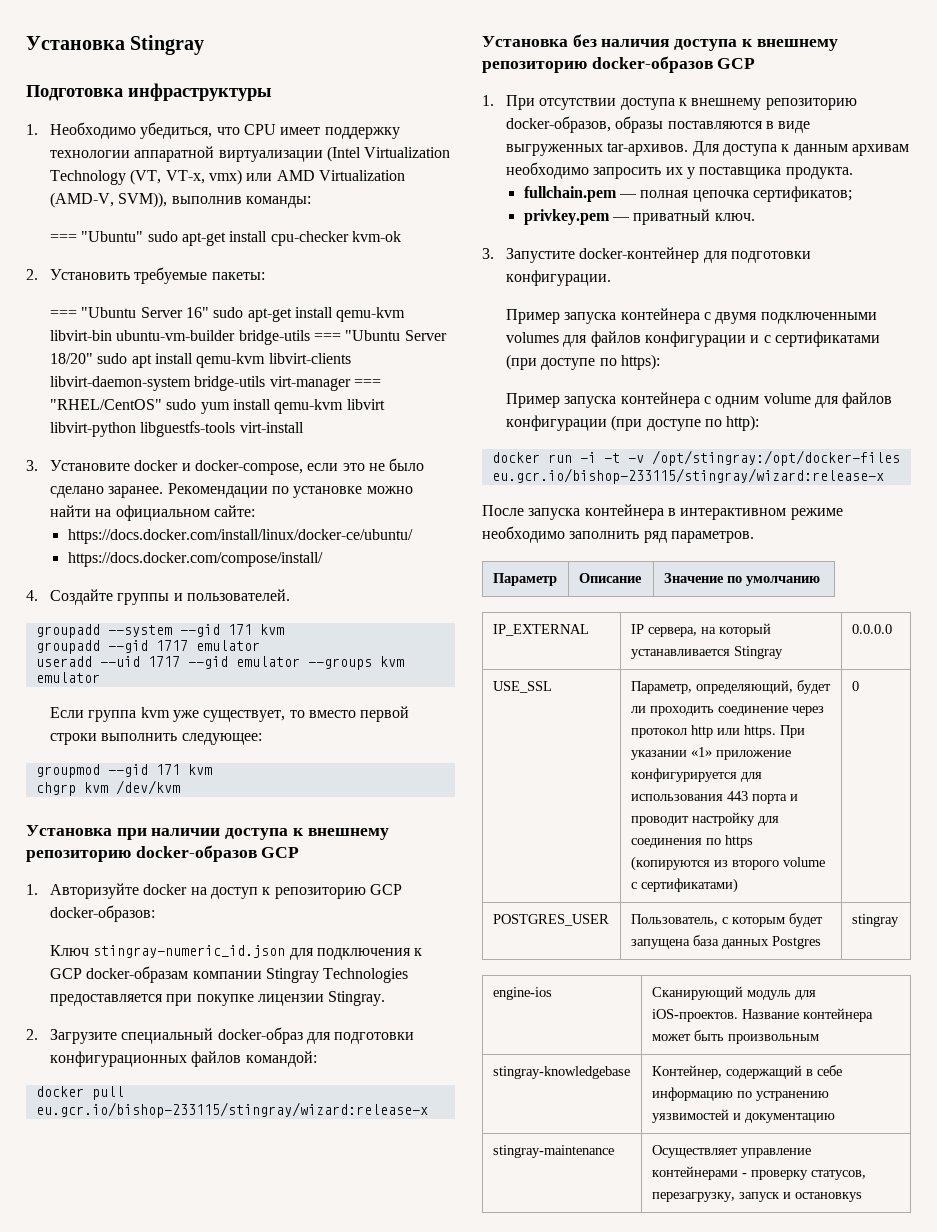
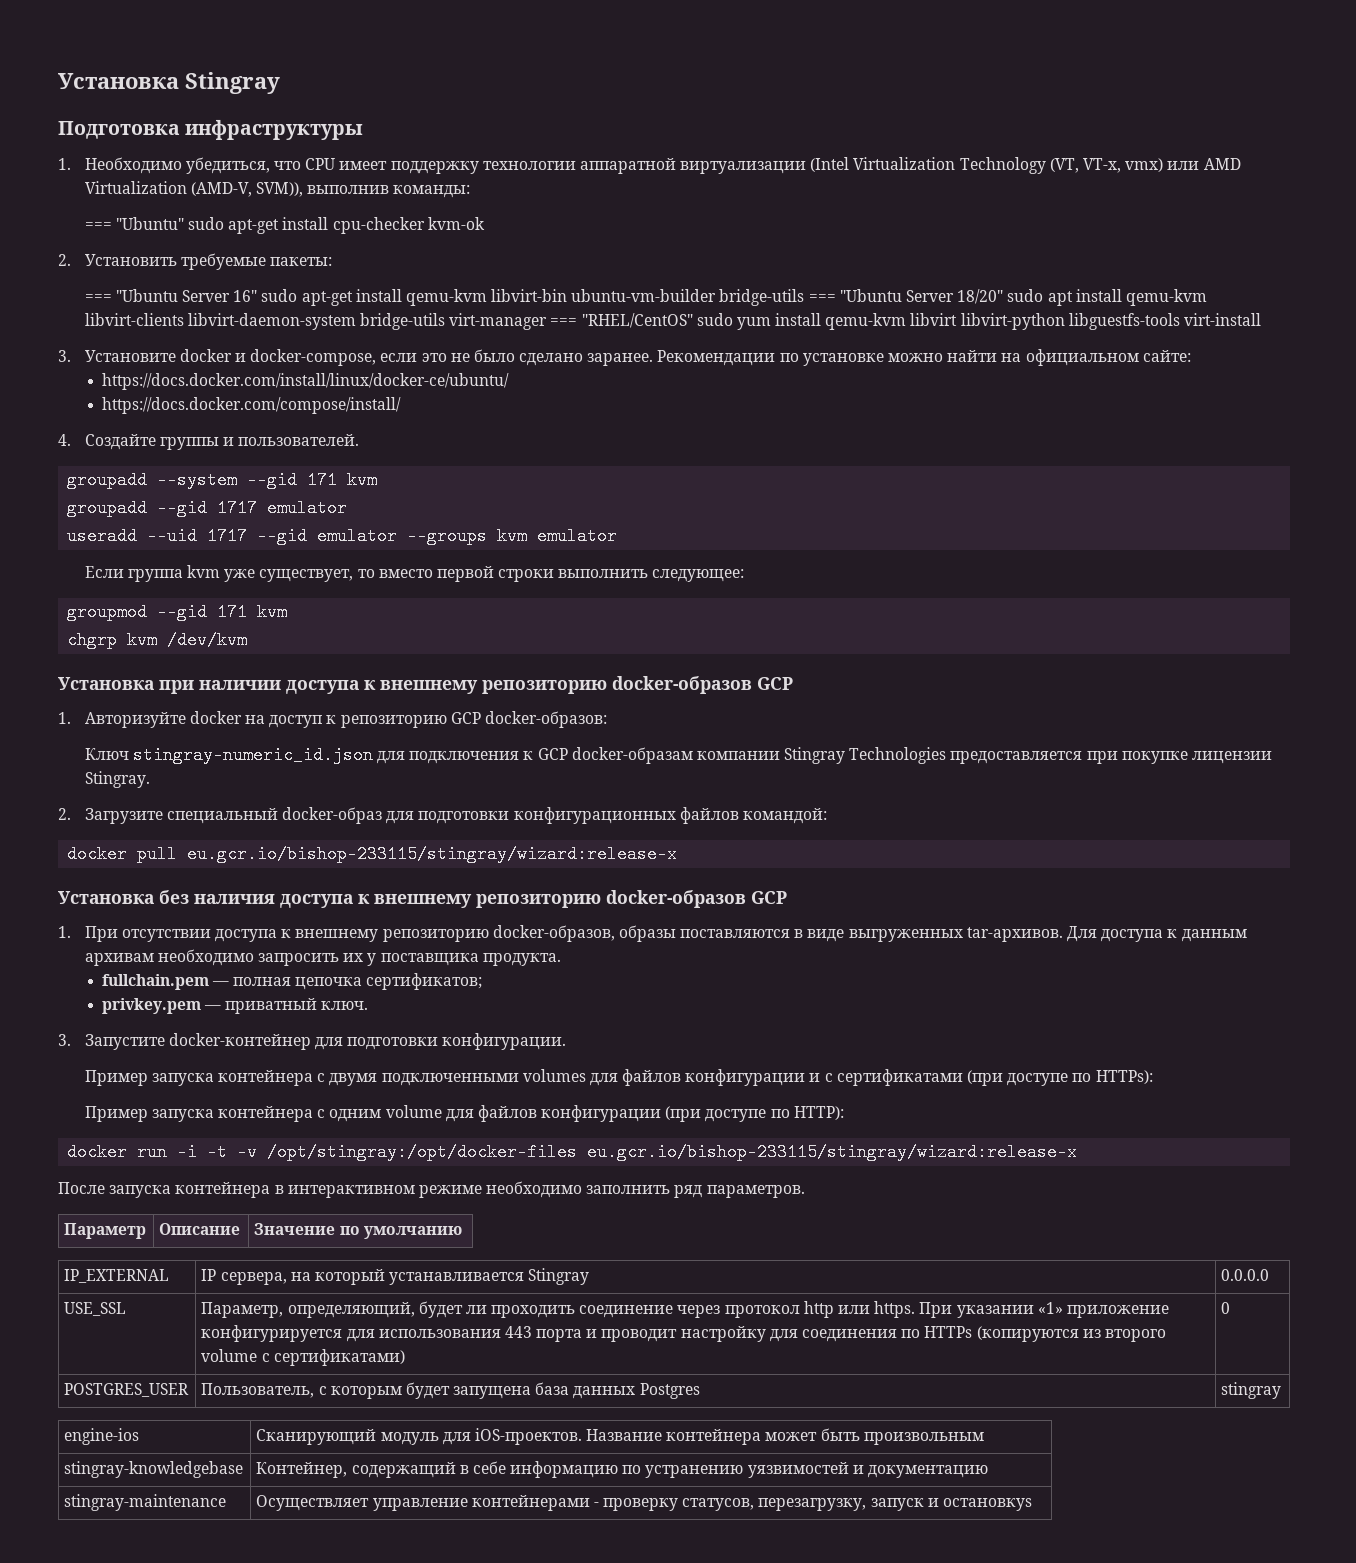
- Пример запуска контейнера с двумя подключенными volumes для файлов конфигурации и с сертификатами (при доступе по https):
+ Пример запуска контейнера с двумя подключенными volumes для файлов конфигурации и с сертификатами (при доступе по HTTPs):
- Пример запуска контейнера с одним volume для файлов конфигурации (при доступе по http):
+ Пример запуска контейнера с одним volume для файлов конфигурации (при доступе по HTTP):
- USE_SSL | Параметр, определяющий, будет ли проходить соединение через протокол http или https. При указании «1» приложение конфигурируется для использования 443 порта и проводит настройку для соединения по https (копируются из второго volume с сертификатами) | 0
+ USE_SSL | Параметр, определяющий, будет ли проходить соединение через протокол http или https. При указании «1» приложение конфигурируется для использования 443 порта и проводит настройку для соединения по HTTPs (копируются из второго volume с сертификатами) | 0

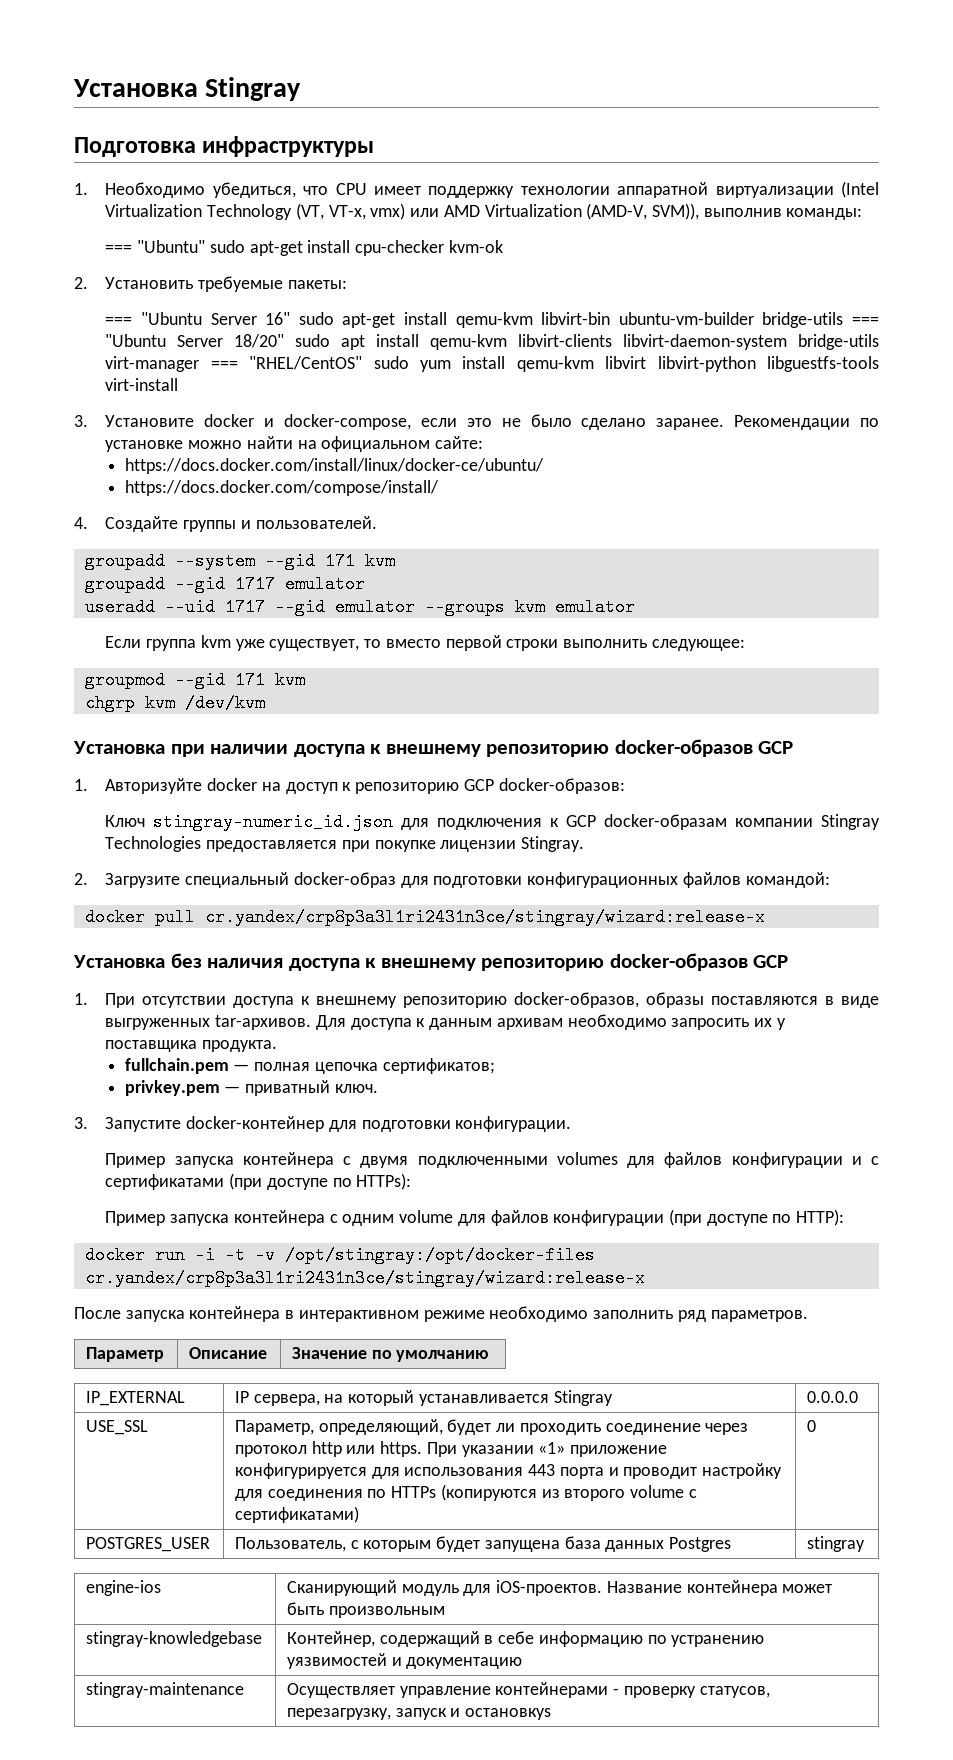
- docker pull eu.gcr.io/bishop-233115/stingray/wizard:release-x
+ docker pull cr.yandex/crp8p3a3l1ri2431n3ce/stingray/wizard:release-x
- docker run -i -t -v /opt/stingray:/opt/docker-files eu.gcr.io/bishop-233115/stingray/wizard:release-x
+ docker run -i -t -v /opt/stingray:/opt/docker-files cr.yandex/crp8p3a3l1ri2431n3ce/stingray/wizard:release-x

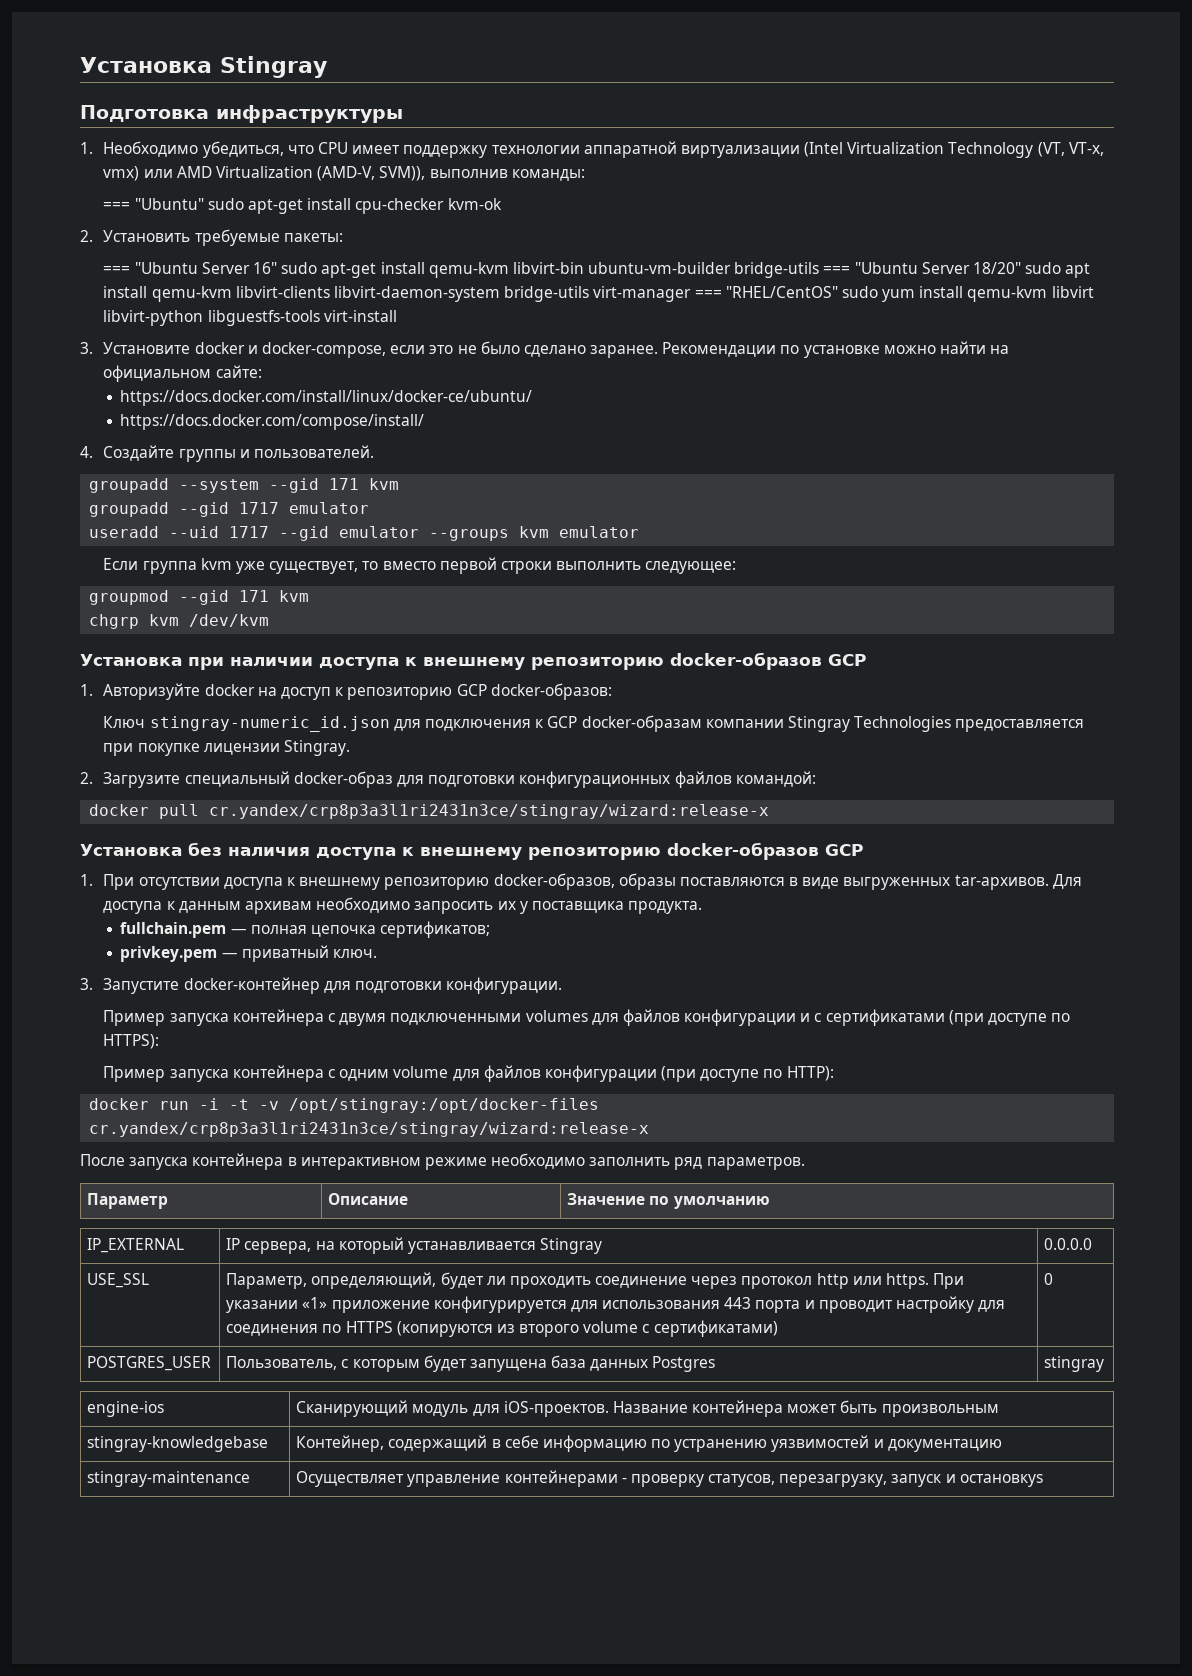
- Пример запуска контейнера с двумя подключенными volumes для файлов конфигурации и с сертификатами (при доступе по HTTPs):
+ Пример запуска контейнера с двумя подключенными volumes для файлов конфигурации и с сертификатами (при доступе по HTTPS):
- USE_SSL | Параметр, определяющий, будет ли проходить соединение через протокол http или https. При указании «1» приложение конфигурируется для использования 443 порта и проводит настройку для соединения по HTTPs (копируются из второго volume с сертификатами) | 0
+ USE_SSL | Параметр, определяющий, будет ли проходить соединение через протокол http или https. При указании «1» приложение конфигурируется для использования 443 порта и проводит настройку для соединения по HTTPS (копируются из второго volume с сертификатами) | 0

